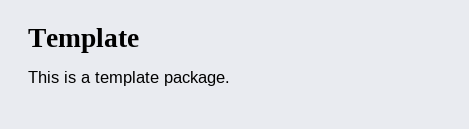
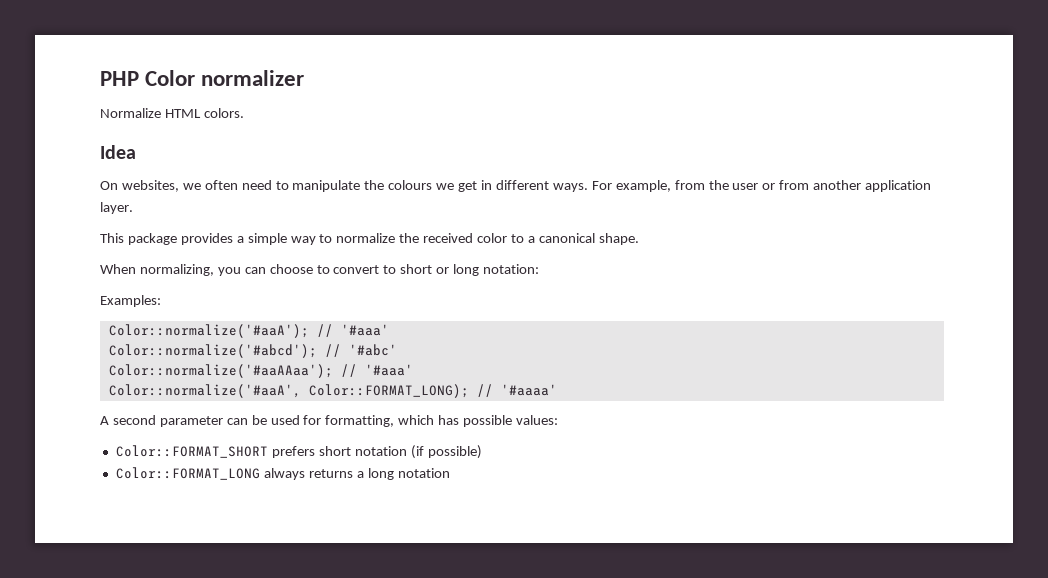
- Template
- This is a template package.
+ PHP Color normalizer
+ Normalize HTML colors.
+ Idea
+ On websites, we often need to manipulate the colours we get in different ways. For example, from the user or from another application layer.
+ This package provides a simple way to normalize the received color to a canonical shape.
+ When normalizing, you can choose to convert to short or long notation:
+ Examples:
+ Color::normalize('#aaA'); // '#aaa'
+ Color::normalize('#abcd'); // '#abc'
+ Color::normalize('#aaAAaa'); // '#aaa'
+ Color::normalize('#aaA', Color::FORMAT_LONG); // '#aaaa'
+ A second parameter can be used for formatting, which has possible values:
+ Color::FORMAT_SHORT prefers short notation (if possible)
+ Color::FORMAT_LONG always returns a long notation

